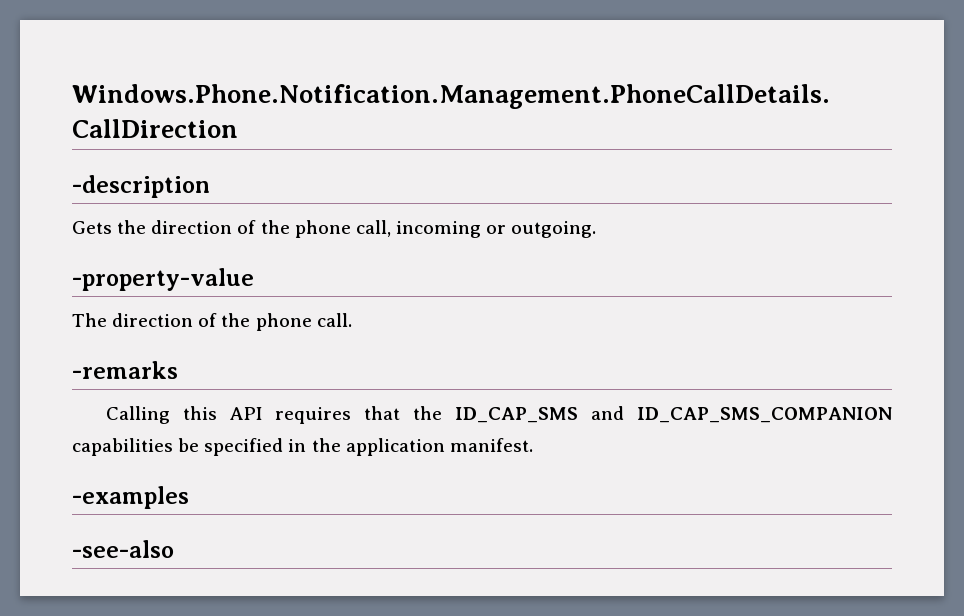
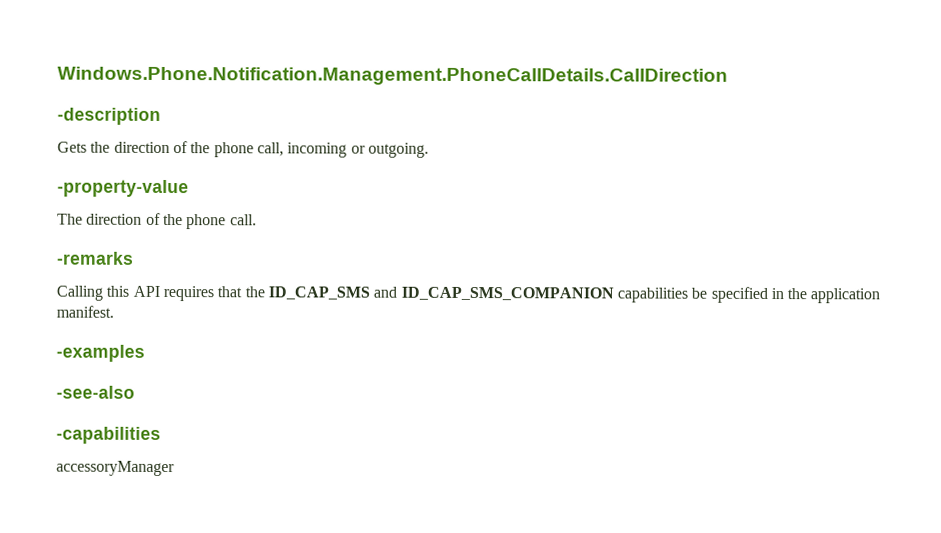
+ -capabilities
+ accessoryManager

